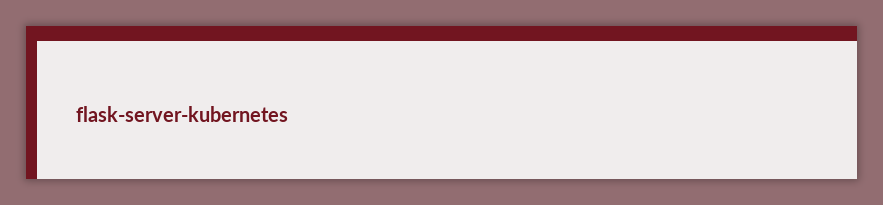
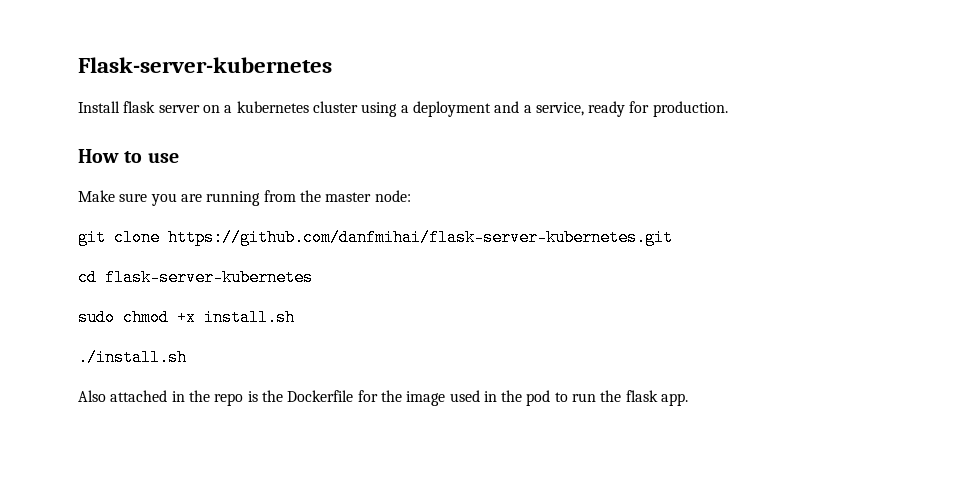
- flask-server-kubernetes
+ Flask-server-kubernetes
+ Install flask server on a kubernetes cluster using a deployment and a service, ready for production.
+ How to use
+ Make sure you are running from the master node:
+ git clone https://github.com/danfmihai/flask-server-kubernetes.git
+ cd flask-server-kubernetes
+ sudo chmod +x install.sh
+ ./install.sh
+ Also attached in the repo is the Dockerfile for the image used in the pod to run the flask app.

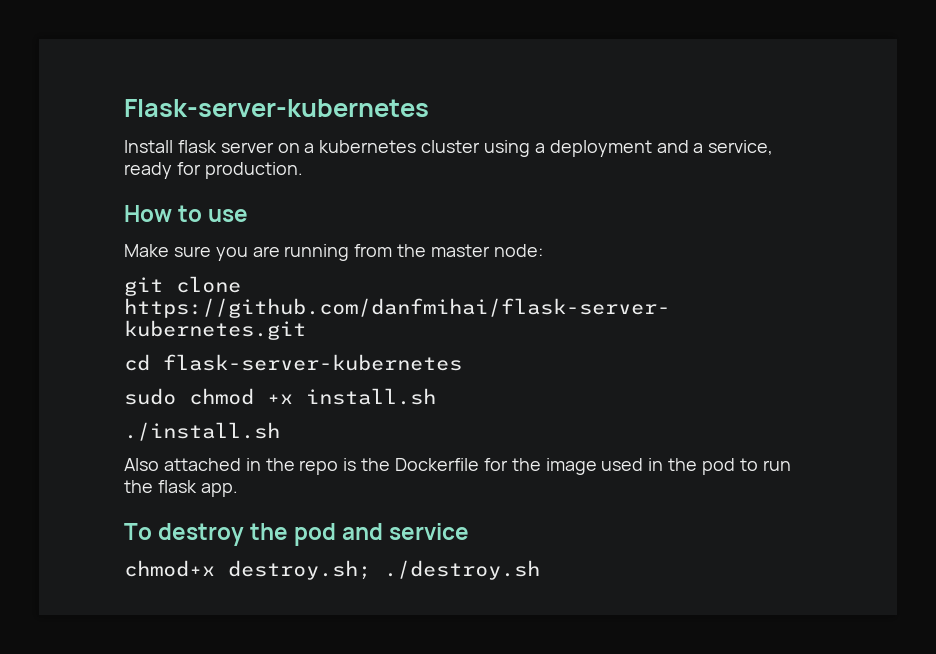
+ To destroy the pod and service
+ chmod+x destroy.sh; ./destroy.sh

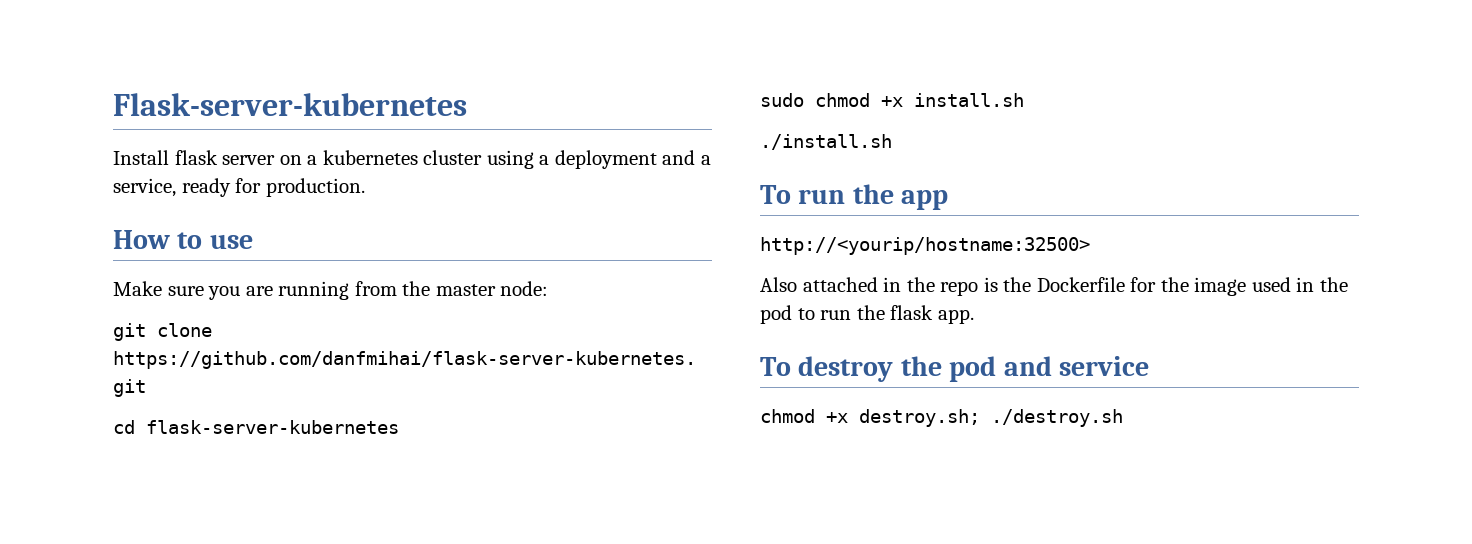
+ To run the app
+ http://<yourip/hostname:32500>
- chmod+x destroy.sh; ./destroy.sh
+ chmod +x destroy.sh; ./destroy.sh

